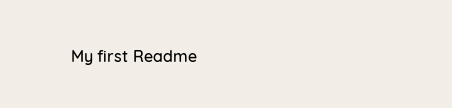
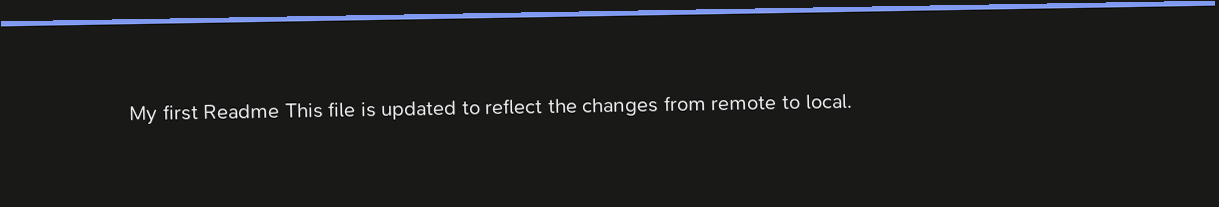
- My first Readme
+ My first Readme This file is updated to reflect the changes from remote to local.

